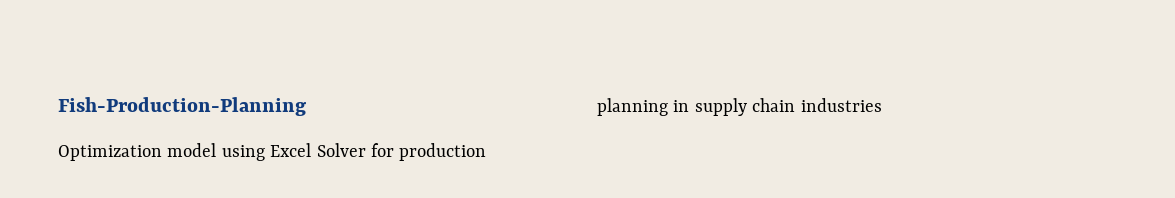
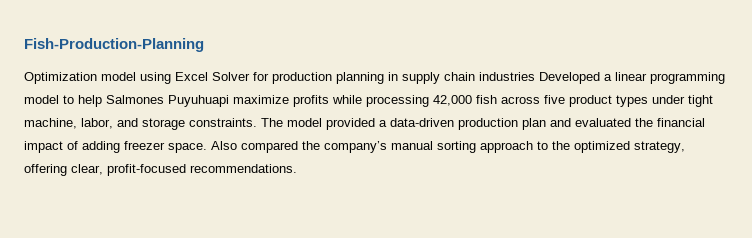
- Optimization model using Excel Solver for production planning in supply chain industries
+ Optimization model using Excel Solver for production planning in supply chain industries Developed a linear programming model to help Salmones Puyuhuapi maximize profits while processing 42,000 fish across five product types under tight machine, labor, and storage constraints. The model provided a data-driven production plan and evaluated the financial impact of adding freezer space. Also compared the company’s manual sorting approach to the optimized strategy, offering clear, profit-focused recommendations.

